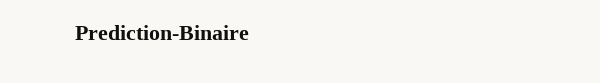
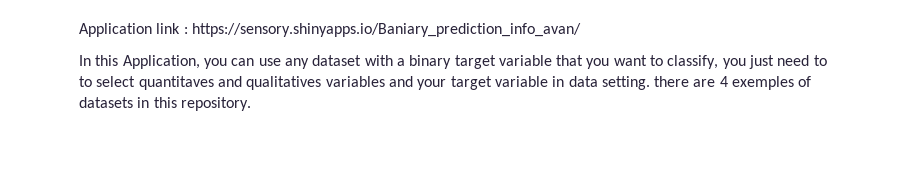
- Prediction-Binaire
+ Application link : https://sensory.shinyapps.io/Baniary_prediction_info_avan/
+ In this Application, you can use any dataset with a binary target variable that you want to classify, you just need to to select quantitaves and qualitatives variables and your target variable in data setting. there are 4 exemples of datasets in this repository.

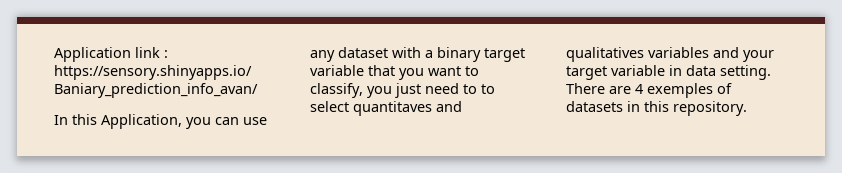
- In this Application, you can use any dataset with a binary target variable that you want to classify, you just need to to select quantitaves and qualitatives variables and your target variable in data setting. there are 4 exemples of datasets in this repository.
+ In this Application, you can use any dataset with a binary target variable that you want to classify, you just need to to select quantitaves and qualitatives variables and your target variable in data setting. There are 4 exemples of datasets in this repository.

